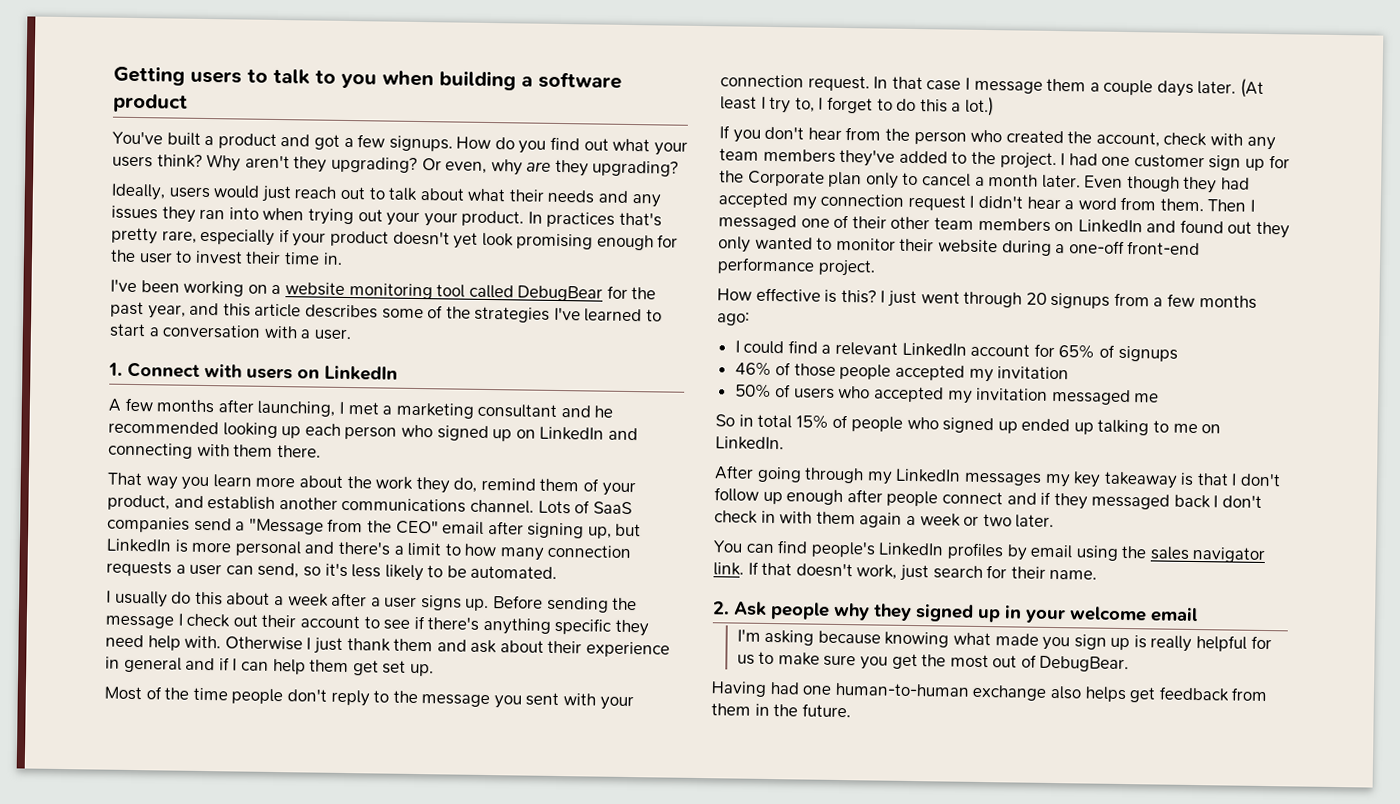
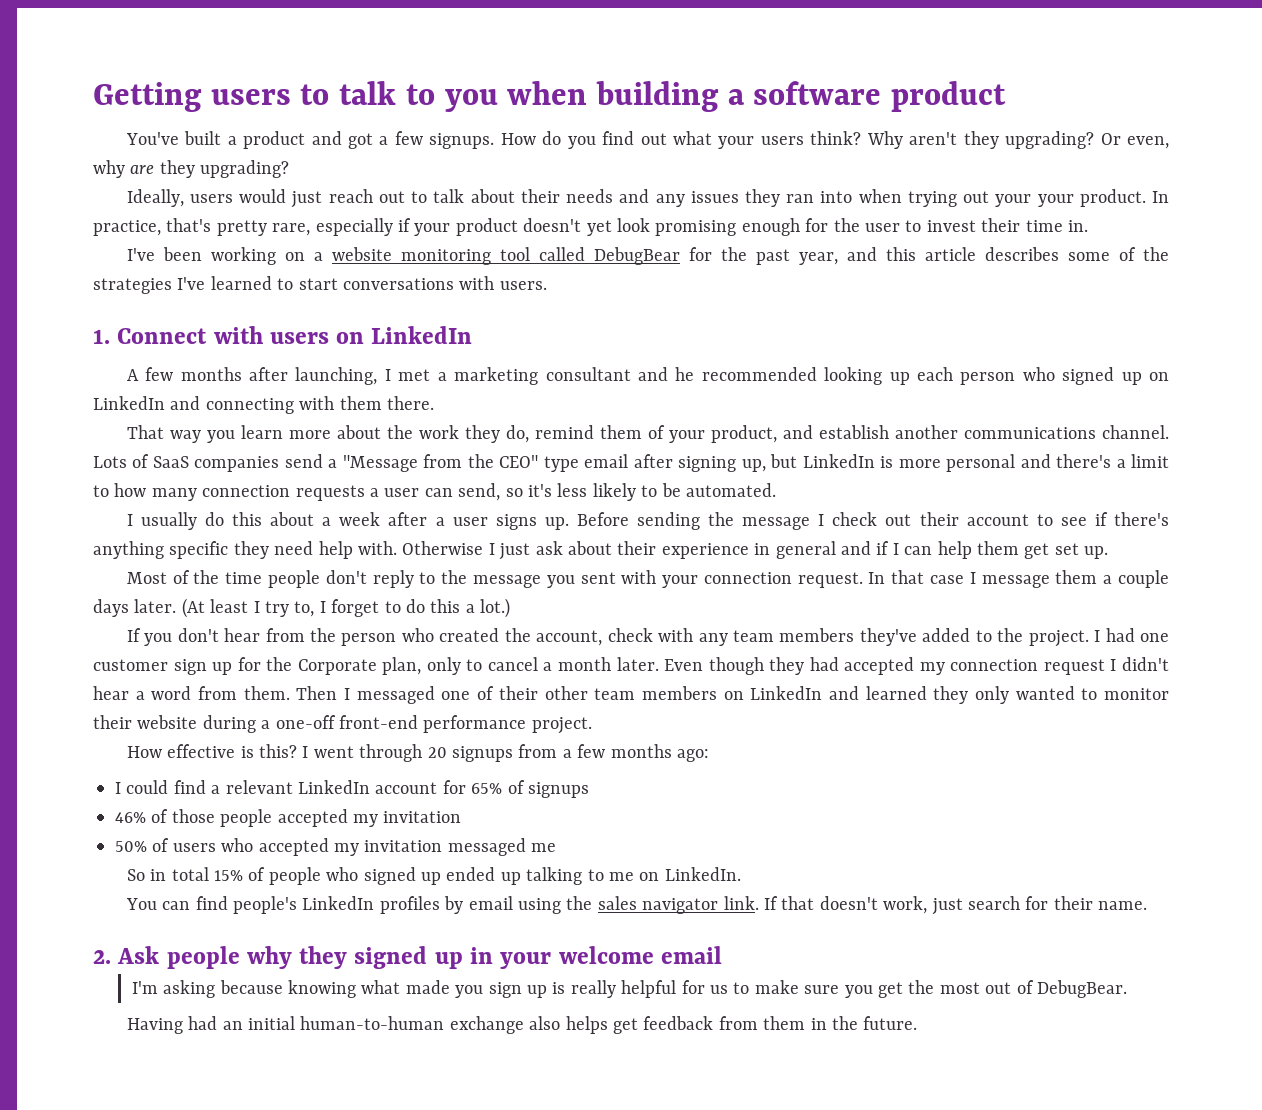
- Ideally, users would just reach out to talk about what their needs and any issues they ran into when trying out your your product.
+ Ideally, users would just reach out to talk about their needs and any issues they ran into when trying out your your product.
- In practices that's pretty rare, especially if your product doesn't yet look promising enough for the user to invest their time in.
+ In practice, that's pretty rare, especially if your product doesn't yet look promising enough for the user to invest their time in.
- I've been working on a website monitoring tool called DebugBear for the past year, and this article describes some of the strategies I've learned to start a conversation with a user.
+ I've been working on a website monitoring tool called DebugBear for the past year, and this article describes some of the strategies I've learned to start conversations with users.
- Lots of SaaS companies send a "Message from the CEO" email after signing up, but LinkedIn is more personal and there's a limit to how many connection requests a user can send, so it's less likely to be automated.
+ Lots of SaaS companies send a "Message from the CEO" type email after signing up, but LinkedIn is more personal and there's a limit to how many connection requests a user can send, so it's less likely to be automated.
- Otherwise I just thank them and ask about their experience in general and if I can help them get set up.
+ Otherwise I just ask about their experience in general and if I can help them get set up.
- I had one customer sign up for the Corporate plan only to cancel a month later.
+ I had one customer sign up for the Corporate plan, only to cancel a month later.
- Then I messaged one of their other team members on LinkedIn and found out they only wanted to monitor their website during a one-off front-end performance project.
+ Then I messaged one of their other team members on LinkedIn and learned they only wanted to monitor their website during a one-off front-end performance project.
- I just went through 20 signups from a few months ago:
+ I went through 20 signups from a few months ago:
- After going through my LinkedIn messages my key takeaway is that I don't follow up enough after people connect and if they messaged back I don't check in with them again a week or two later.
- Having had one human-to-human exchange also helps get feedback from them in the future.
+ Having had an initial human-to-human exchange also helps get feedback from them in the future.

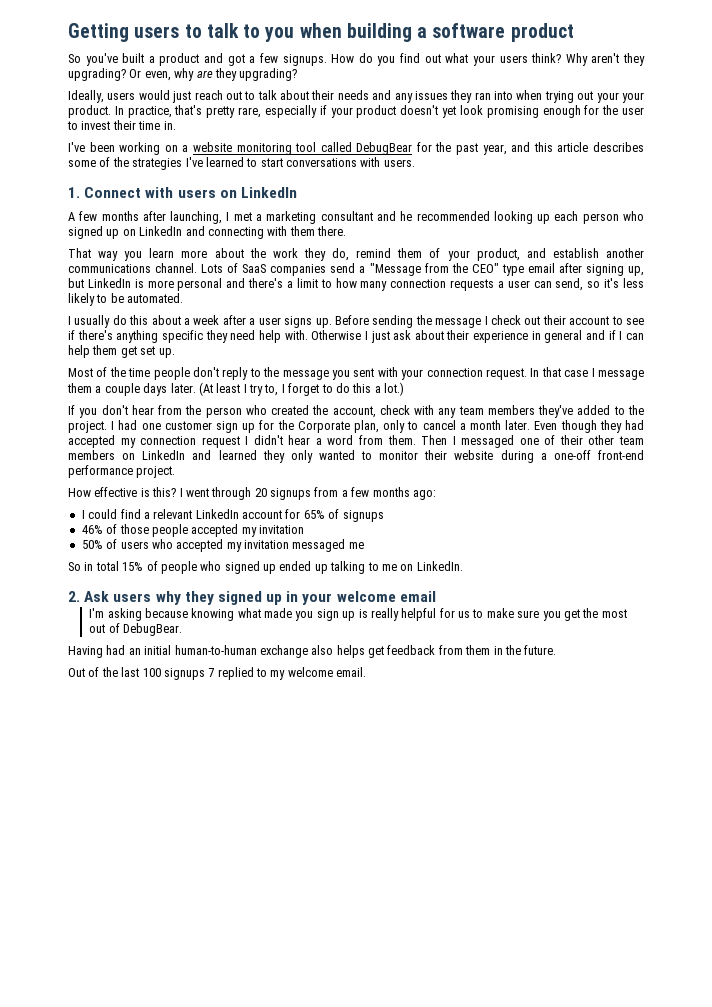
- You've built a product and got a few signups.
+ So you've built a product and got a few signups.
- You can find people's LinkedIn profiles by email using the sales navigator link. If that doesn't work, just search for their name.
- 2. Ask people why they signed up in your welcome email
+ 2. Ask users why they signed up in your welcome email
+ Out of the last 100 signups 7 replied to my welcome email.

